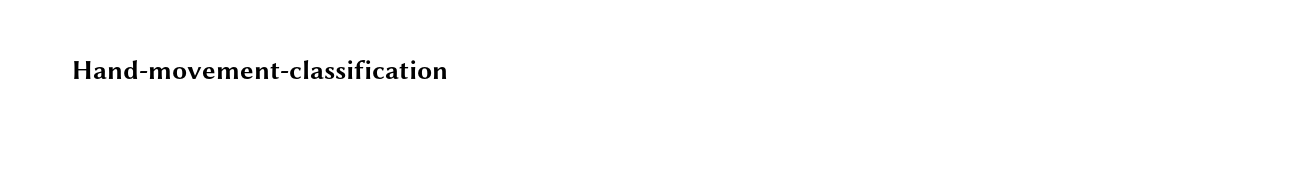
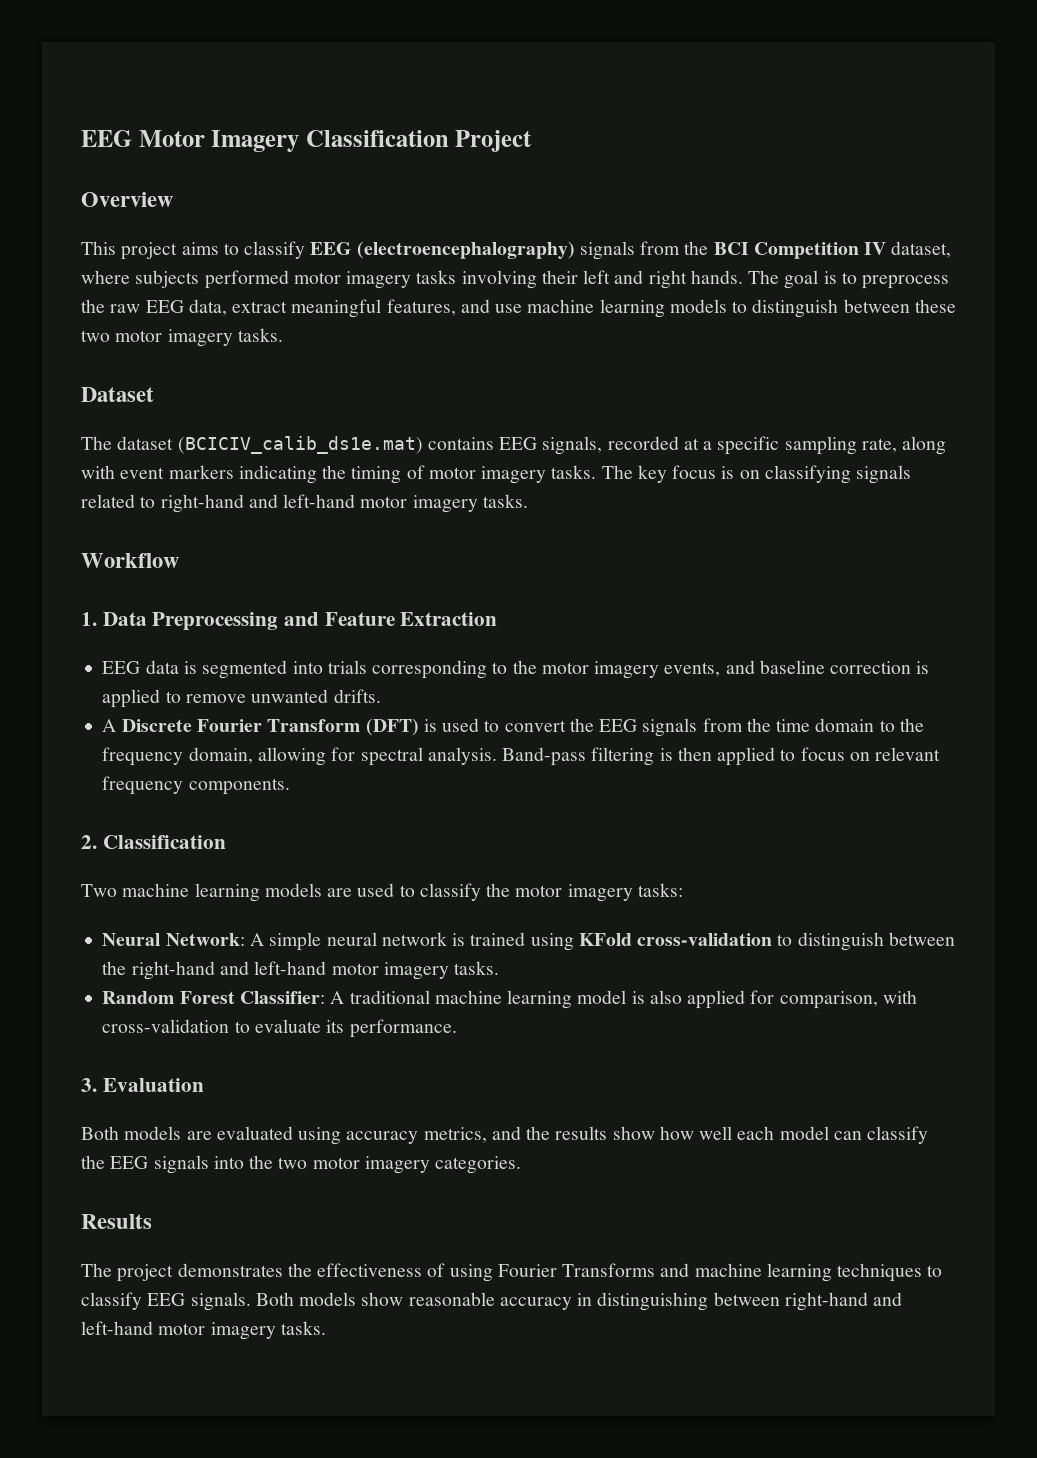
- Hand-movement-classification
+ EEG Motor Imagery Classification Project
+ Overview
+ This project aims to classify EEG (electroencephalography) signals from the BCI Competition IV dataset, where subjects performed motor imagery tasks involving their left and right hands. The goal is to preprocess the raw EEG data, extract meaningful features, and use machine learning models to distinguish between these two motor imagery tasks.
+ Dataset
+ The dataset (BCICIV_calib_ds1e.mat) contains EEG signals, recorded at a specific sampling rate, along with event markers indicating the timing of motor imagery tasks. The key focus is on classifying signals related to right-hand and left-hand motor imagery tasks.
+ Workflow
+ 1. Data Preprocessing and Feature Extraction
+ EEG data is segmented into trials corresponding to the motor imagery events, and baseline correction is applied to remove unwanted drifts.
+ A Discrete Fourier Transform (DFT) is used to convert the EEG signals from the time domain to the frequency domain, allowing for spectral analysis. Band-pass filtering is then applied to focus on relevant frequency components.
+ 2. Classification
+ Two machine learning models are used to classify the motor imagery tasks:
+ Neural Network: A simple neural network is trained using KFold cross-validation to distinguish between the right-hand and left-hand motor imagery tasks.
+ Random Forest Classifier: A traditional machine learning model is also applied for comparison, with cross-validation to evaluate its performance.
+ 3. Evaluation
+ Both models are evaluated using accuracy metrics, and the results show how well each model can classify the EEG signals into the two motor imagery categories.
+ Results
+ The project demonstrates the effectiveness of using Fourier Transforms and machine learning techniques to classify EEG signals. Both models show reasonable accuracy in distinguishing between right-hand and left-hand motor imagery tasks.

